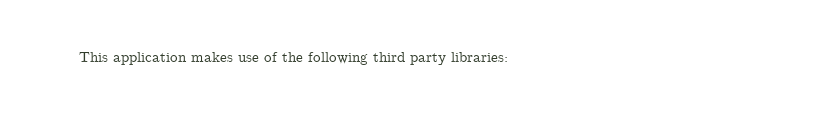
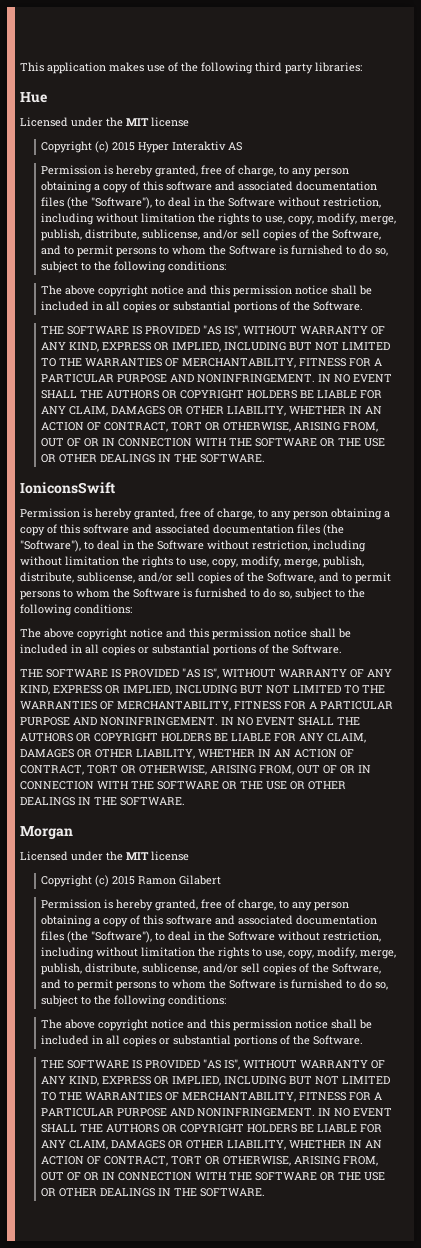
+ Hue
+ Licensed under the MIT license
+ Copyright (c) 2015 Hyper Interaktiv AS
+ Permission is hereby granted, free of charge, to any person obtaining a copy of this software and associated documentation files (the "Software"), to deal in the Software without restriction, including without limitation the rights to use, copy, modify, merge, publish, distribute, sublicense, and/or sell copies of the Software, and to permit persons to whom the Software is furnished to do so, subject to the following conditions:
+ The above copyright notice and this permission notice shall be included in all copies or substantial portions of the Software.
+ THE SOFTWARE IS PROVIDED "AS IS", WITHOUT WARRANTY OF ANY KIND, EXPRESS OR IMPLIED, INCLUDING BUT NOT LIMITED TO THE WARRANTIES OF MERCHANTABILITY, FITNESS FOR A PARTICULAR PURPOSE AND NONINFRINGEMENT. IN NO EVENT SHALL THE AUTHORS OR COPYRIGHT HOLDERS BE LIABLE FOR ANY CLAIM, DAMAGES OR OTHER LIABILITY, WHETHER IN AN ACTION OF CONTRACT, TORT OR OTHERWISE, ARISING FROM, OUT OF OR IN CONNECTION WITH THE SOFTWARE OR THE USE OR OTHER DEALINGS IN THE SOFTWARE.
+ IoniconsSwift
+ Permission is hereby granted, free of charge, to any person obtaining a copy of this software and associated documentation files (the "Software"), to deal in the Software without restriction, including without limitation the rights to use, copy, modify, merge, publish, distribute, sublicense, and/or sell copies of the Software, and to permit persons to whom the Software is furnished to do so, subject to the following conditions:
+ The above copyright notice and this permission notice shall be included in all copies or substantial portions of the Software.
+ THE SOFTWARE IS PROVIDED "AS IS", WITHOUT WARRANTY OF ANY KIND, EXPRESS OR IMPLIED, INCLUDING BUT NOT LIMITED TO THE WARRANTIES OF MERCHANTABILITY, FITNESS FOR A PARTICULAR PURPOSE AND NONINFRINGEMENT. IN NO EVENT SHALL THE AUTHORS OR COPYRIGHT HOLDERS BE LIABLE FOR ANY CLAIM, DAMAGES OR OTHER LIABILITY, WHETHER IN AN ACTION OF CONTRACT, TORT OR OTHERWISE, ARISING FROM, OUT OF OR IN CONNECTION WITH THE SOFTWARE OR THE USE OR OTHER DEALINGS IN THE SOFTWARE.
+ Morgan
+ Licensed under the MIT license
+ Copyright (c) 2015 Ramon Gilabert
+ Permission is hereby granted, free of charge, to any person obtaining a copy of this software and associated documentation files (the "Software"), to deal in the Software without restriction, including without limitation the rights to use, copy, modify, merge, publish, distribute, sublicense, and/or sell copies of the Software, and to permit persons to whom the Software is furnished to do so, subject to the following conditions:
+ The above copyright notice and this permission notice shall be included in all copies or substantial portions of the Software.
+ THE SOFTWARE IS PROVIDED "AS IS", WITHOUT WARRANTY OF ANY KIND, EXPRESS OR IMPLIED, INCLUDING BUT NOT LIMITED TO THE WARRANTIES OF MERCHANTABILITY, FITNESS FOR A PARTICULAR PURPOSE AND NONINFRINGEMENT. IN NO EVENT SHALL THE AUTHORS OR COPYRIGHT HOLDERS BE LIABLE FOR ANY CLAIM, DAMAGES OR OTHER LIABILITY, WHETHER IN AN ACTION OF CONTRACT, TORT OR OTHERWISE, ARISING FROM, OUT OF OR IN CONNECTION WITH THE SOFTWARE OR THE USE OR OTHER DEALINGS IN THE SOFTWARE.

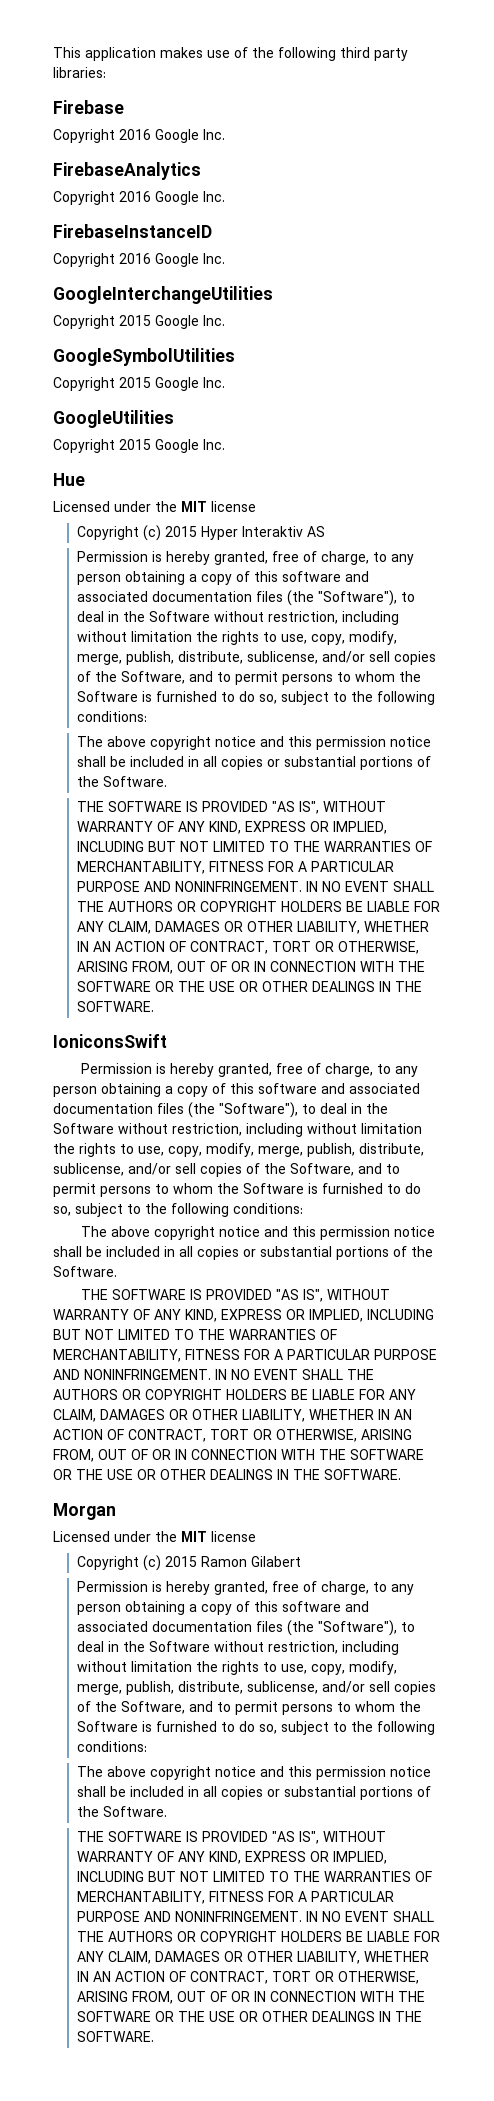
+ Firebase
+ Copyright 2016 Google Inc.
+ FirebaseAnalytics
+ Copyright 2016 Google Inc.
+ FirebaseInstanceID
+ Copyright 2016 Google Inc.
+ GoogleInterchangeUtilities
+ Copyright 2015 Google Inc.
+ GoogleSymbolUtilities
+ Copyright 2015 Google Inc.
+ GoogleUtilities
+ Copyright 2015 Google Inc.

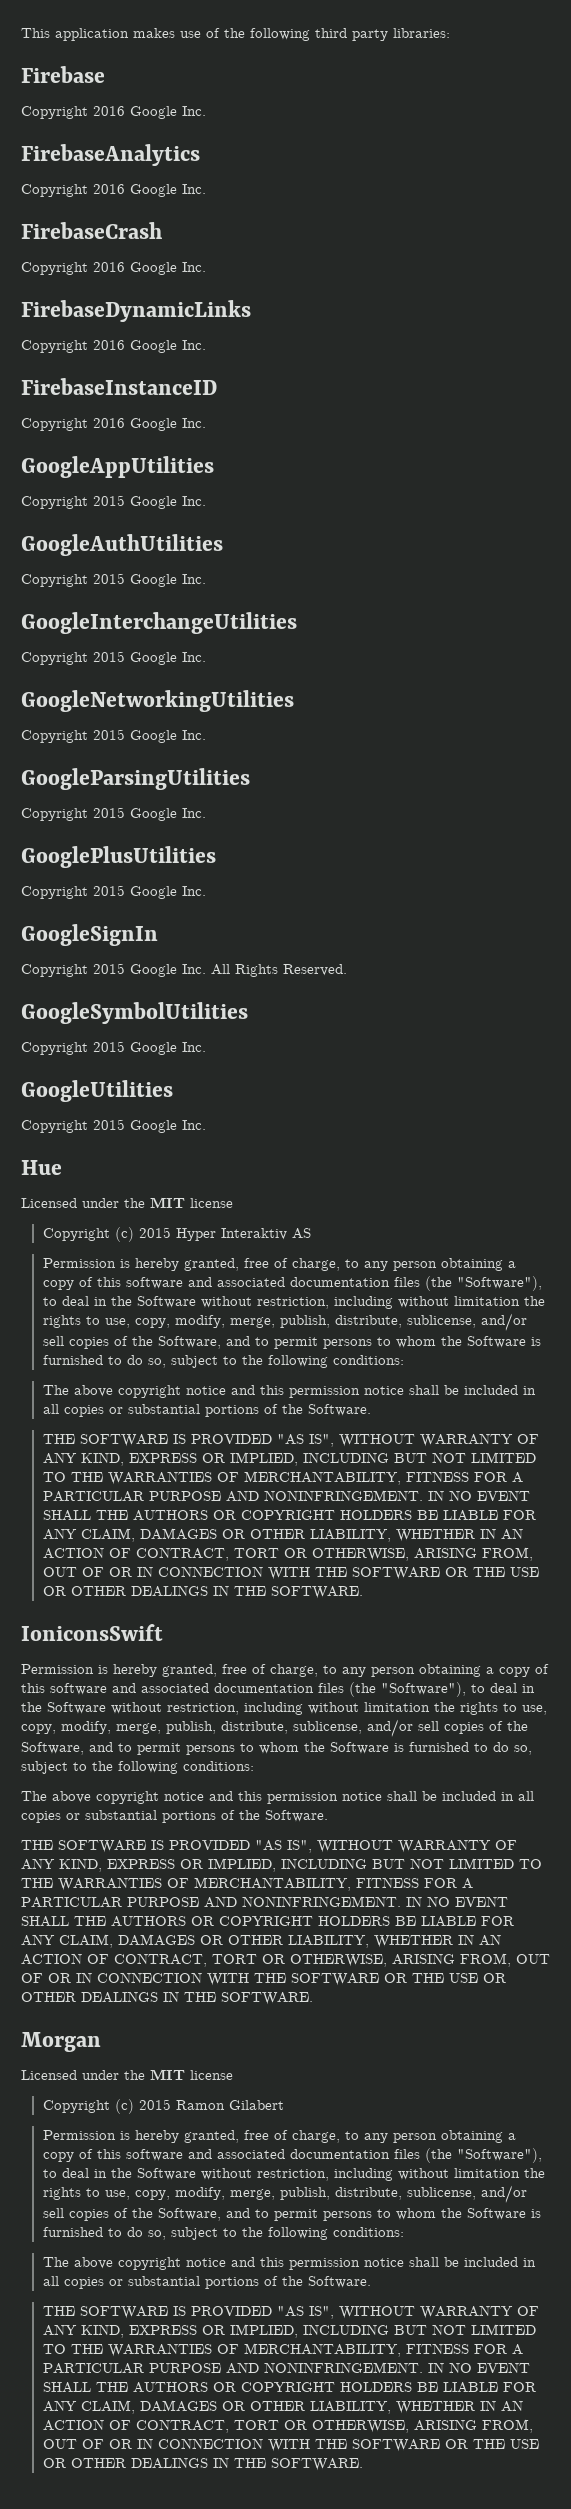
+ FirebaseCrash
+ Copyright 2016 Google Inc.
+ FirebaseDynamicLinks
+ Copyright 2016 Google Inc.
+ GoogleAppUtilities
+ Copyright 2015 Google Inc.
+ GoogleAuthUtilities
+ Copyright 2015 Google Inc.
+ GoogleNetworkingUtilities
+ Copyright 2015 Google Inc.
+ GoogleParsingUtilities
+ Copyright 2015 Google Inc.
+ GooglePlusUtilities
+ Copyright 2015 Google Inc.
+ GoogleSignIn
+ Copyright 2015 Google Inc. All Rights Reserved.

